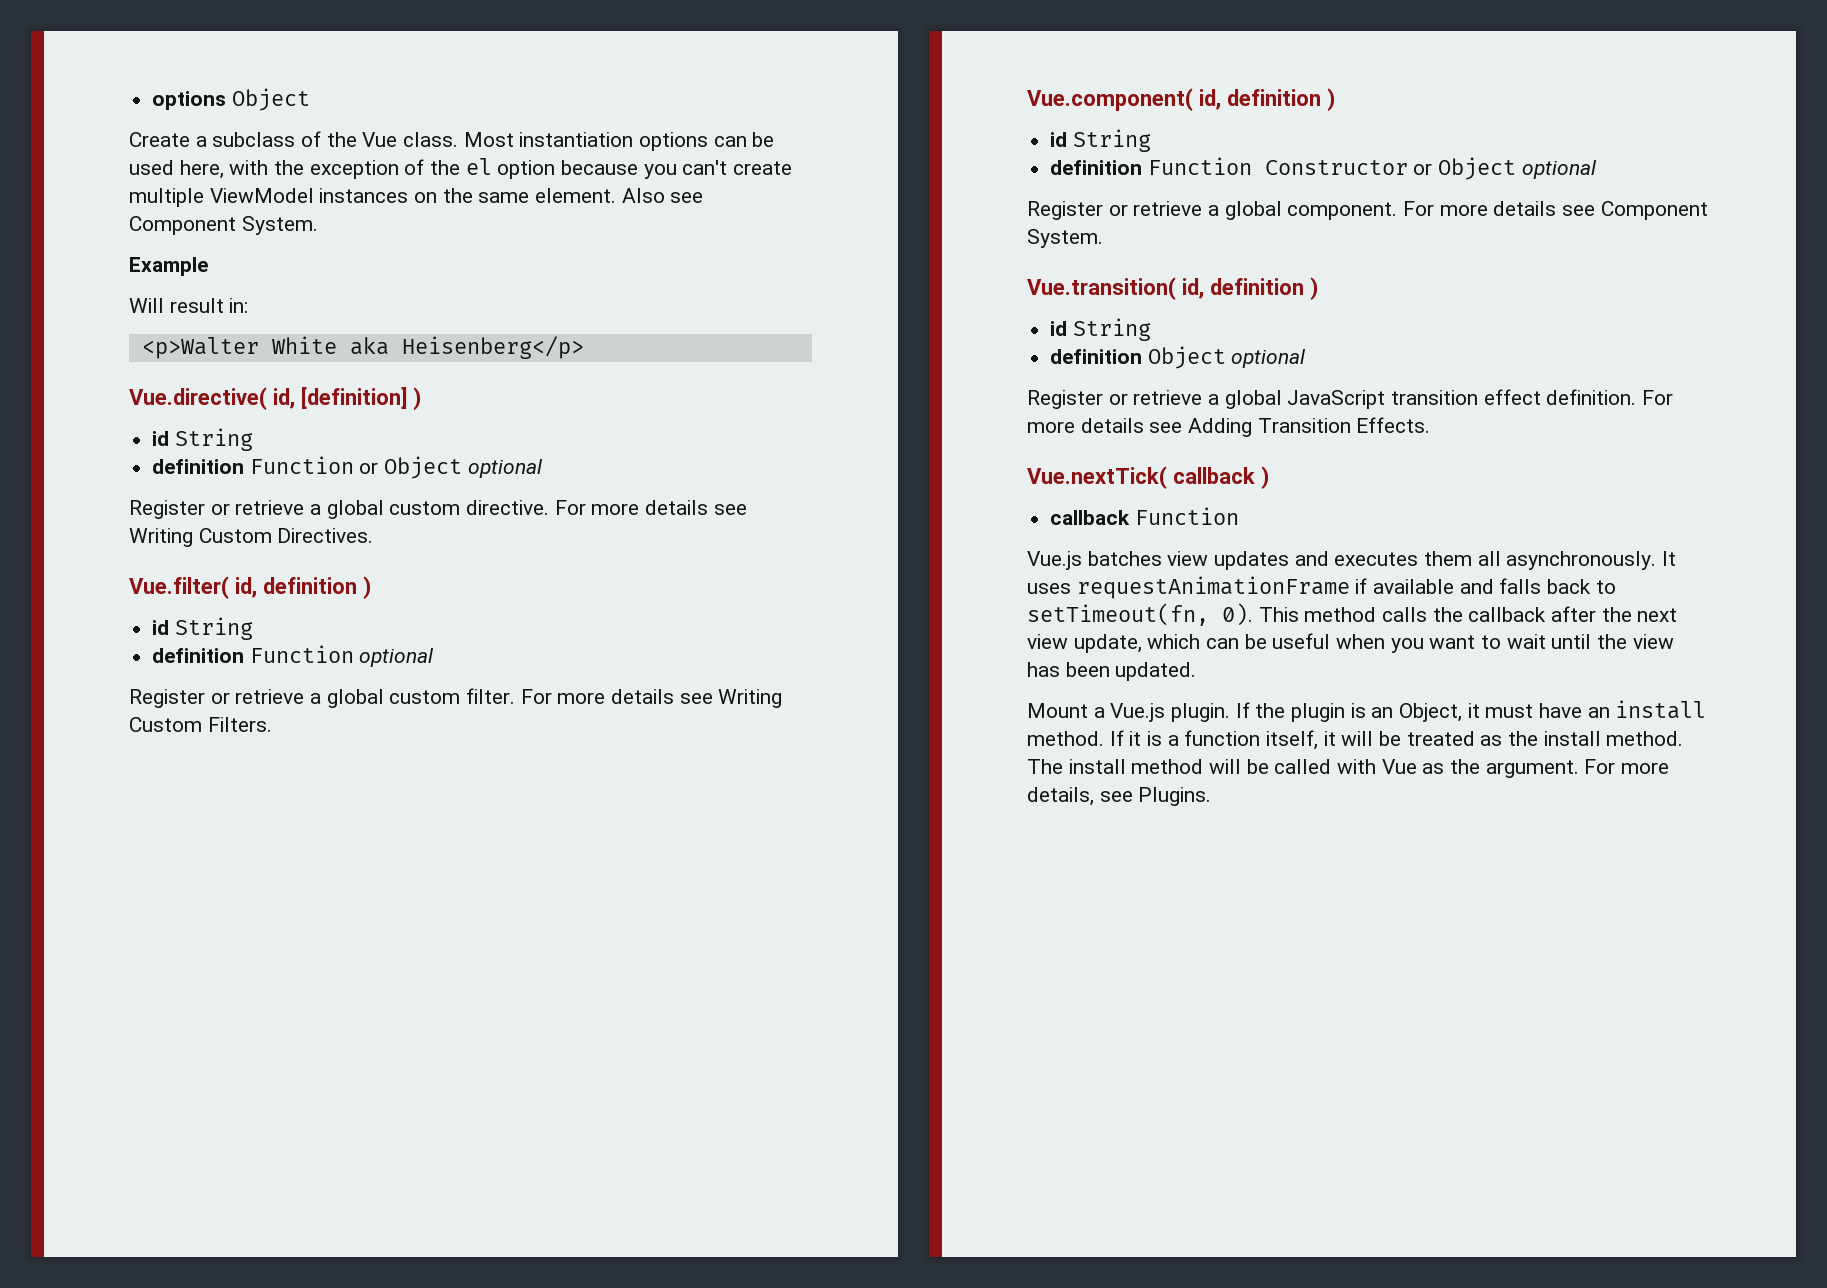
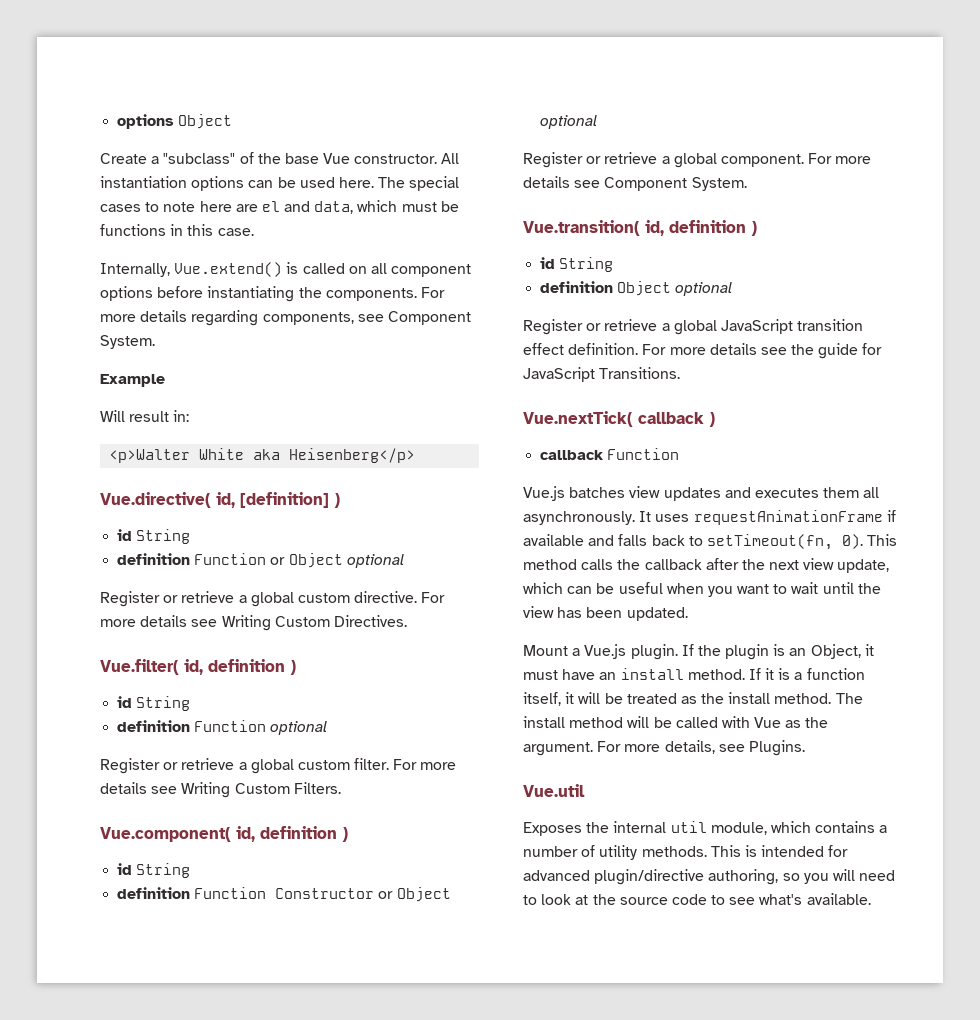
- Create a subclass of the Vue class. Most instantiation options can be used here, with the exception of the el option because you can't create multiple ViewModel instances on the same element. Also see Component System.
+ Create a "subclass" of the base Vue constructor. All instantiation options can be used here. The special cases to note here are el and data, which must be functions in this case.
+ Internally, Vue.extend() is called on all component options before instantiating the components. For more details regarding components, see Component System.
- For more details see Adding Transition Effects.
+ For more details see the guide for JavaScript Transitions.
+ Vue.util
+ Exposes the internal util module, which contains a number of utility methods. This is intended for advanced plugin/directive authoring, so you will need to look at the source code to see what's available.

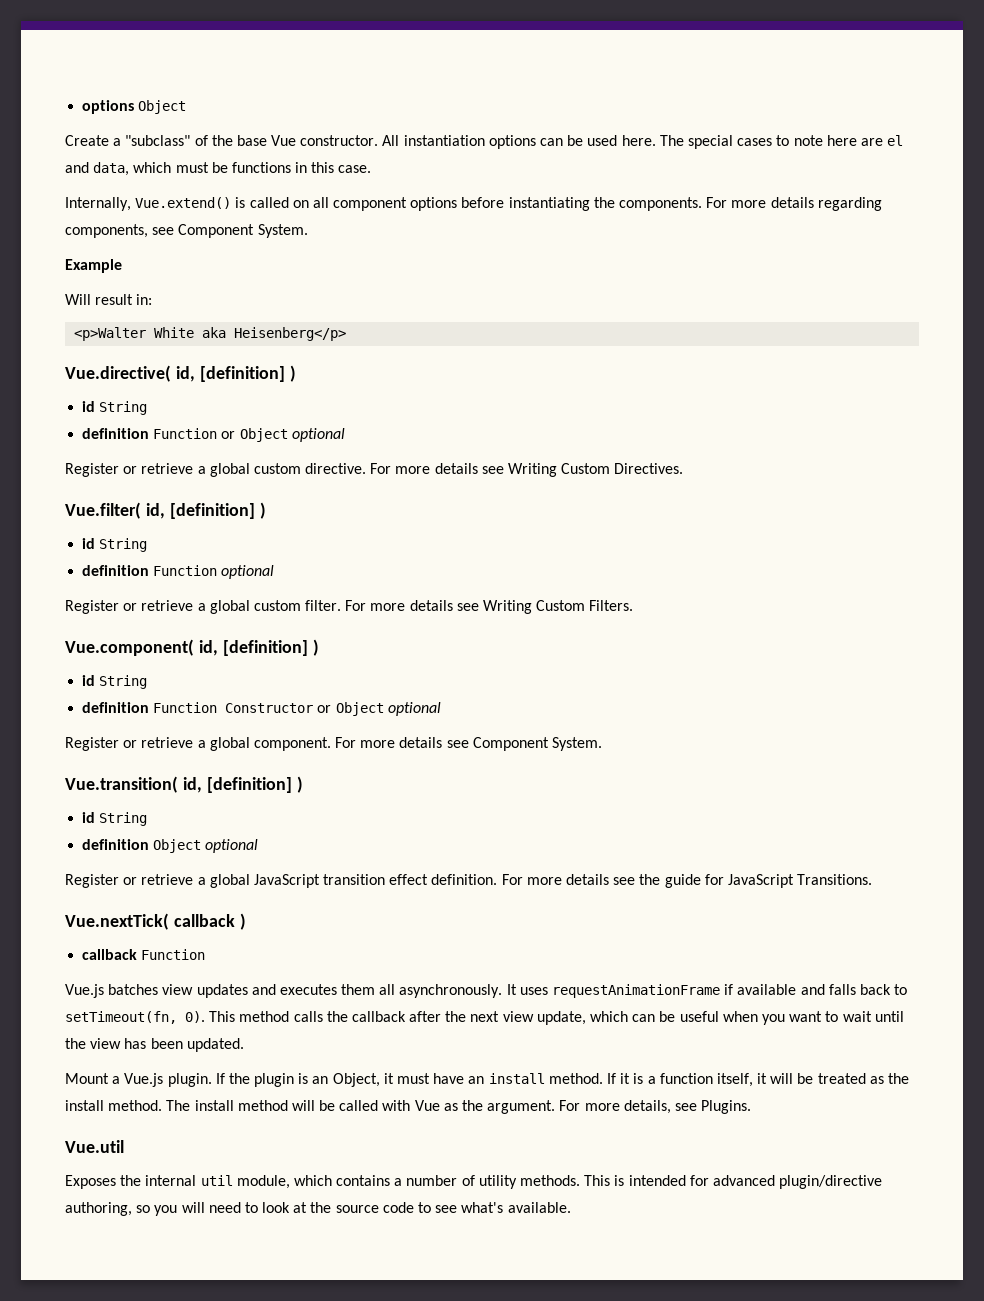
- Vue.filter( id, definition )
+ Vue.filter( id, [definition] )
- Vue.component( id, definition )
+ Vue.component( id, [definition] )
- Vue.transition( id, definition )
+ Vue.transition( id, [definition] )

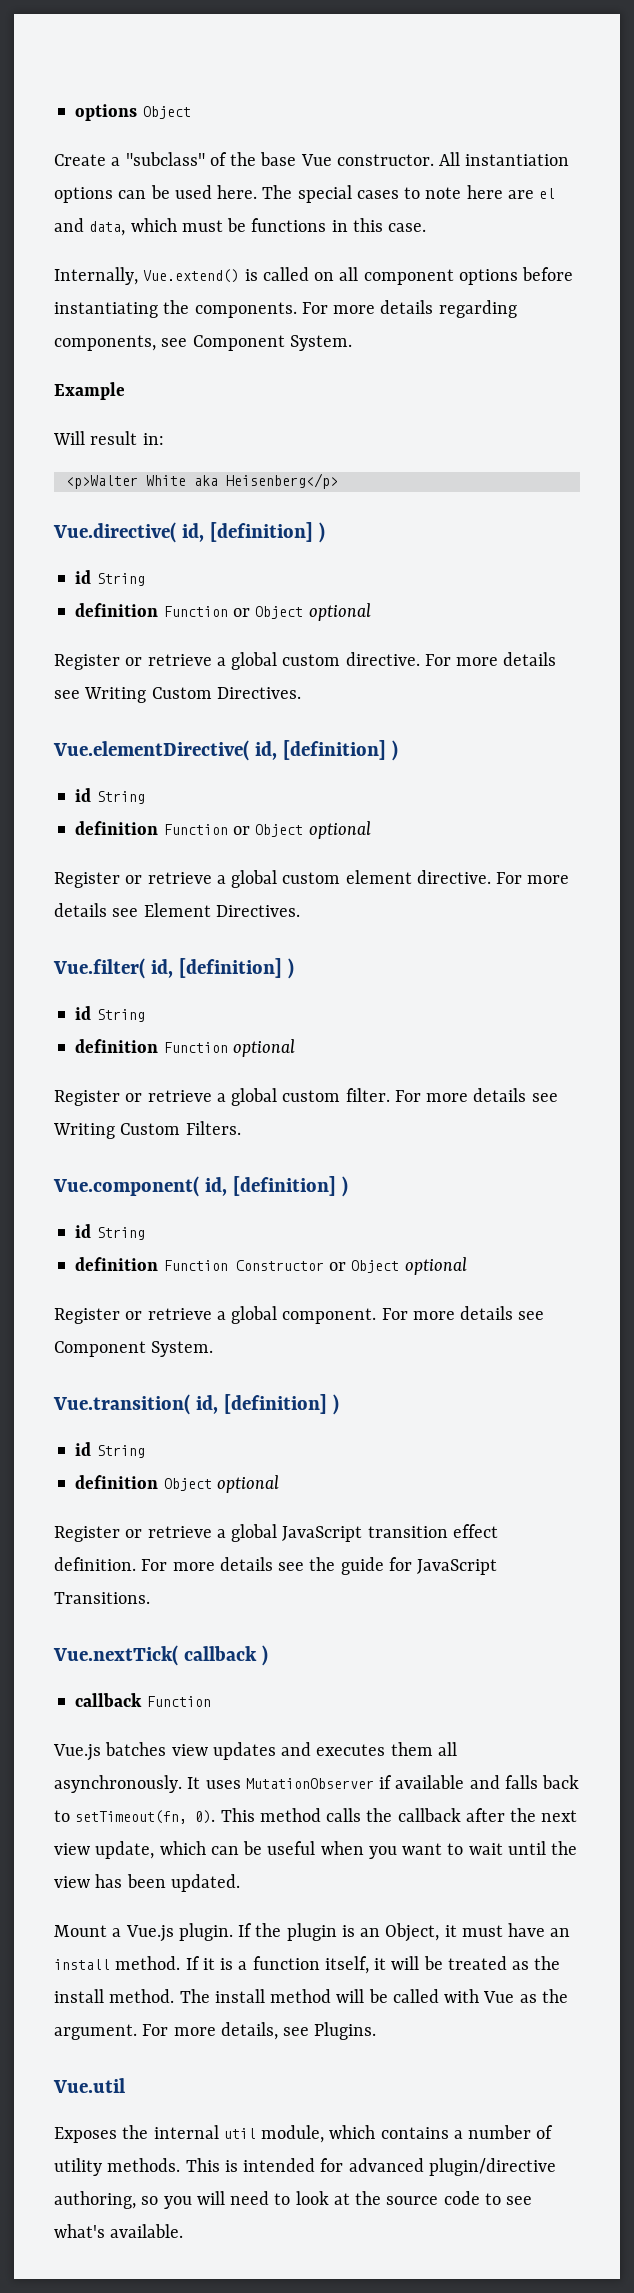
+ Vue.elementDirective( id, [definition] )
+ id String
+ definition Function or Object optional
+ Register or retrieve a global custom element directive. For more details see Element Directives.
- It uses requestAnimationFrame if available and falls back to setTimeout(fn, 0).
+ It uses MutationObserver if available and falls back to setTimeout(fn, 0).

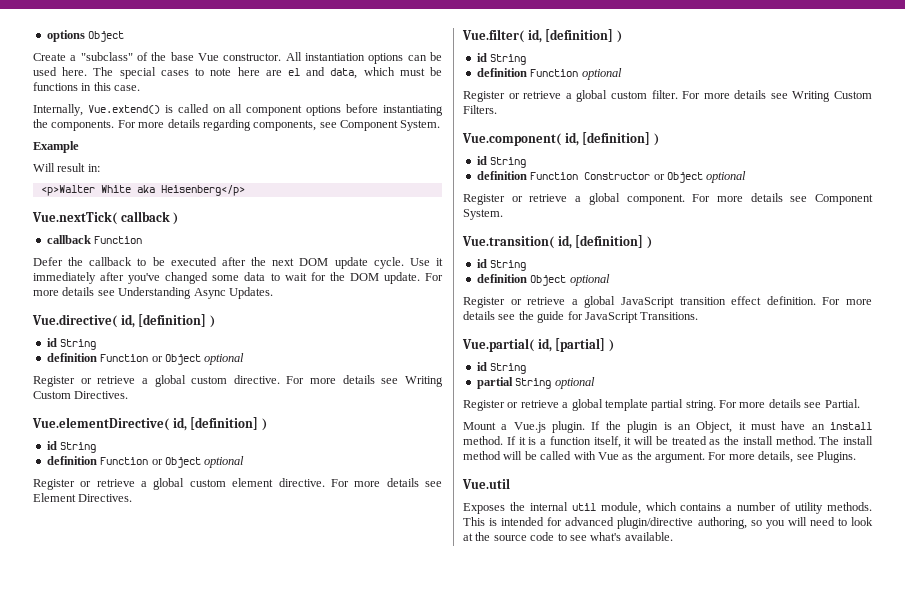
+ Vue.nextTick( callback )
+ callback Function
+ Defer the callback to be executed after the next DOM update cycle. Use it immediately after you've changed some data to wait for the DOM update. For more details see Understanding Async Updates.
- Vue.nextTick( callback )
- callback Function
- Vue.js batches view updates and executes them all asynchronously. It uses MutationObserver if available and falls back to setTimeout(fn, 0). This method calls the callback after the next view update, which can be useful when you want to wait until the view has been updated.
+ Vue.partial( id, [partial] )
+ id String
+ partial String optional
+ Register or retrieve a global template partial string. For more details see Partial.

